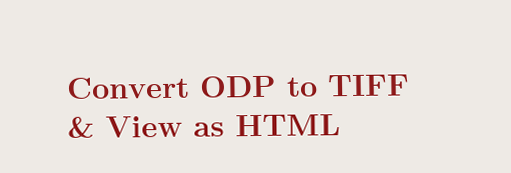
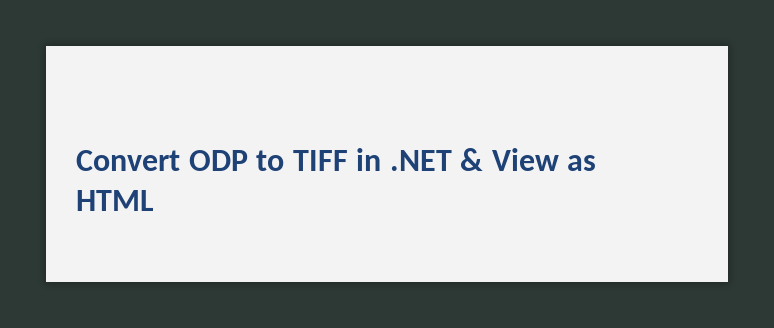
- Convert ODP to TIFF & View as HTML
+ Convert ODP to TIFF in .NET & View as HTML

